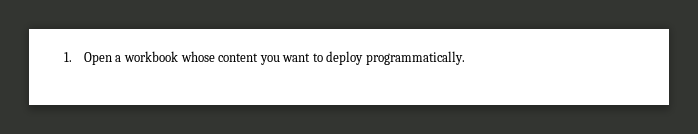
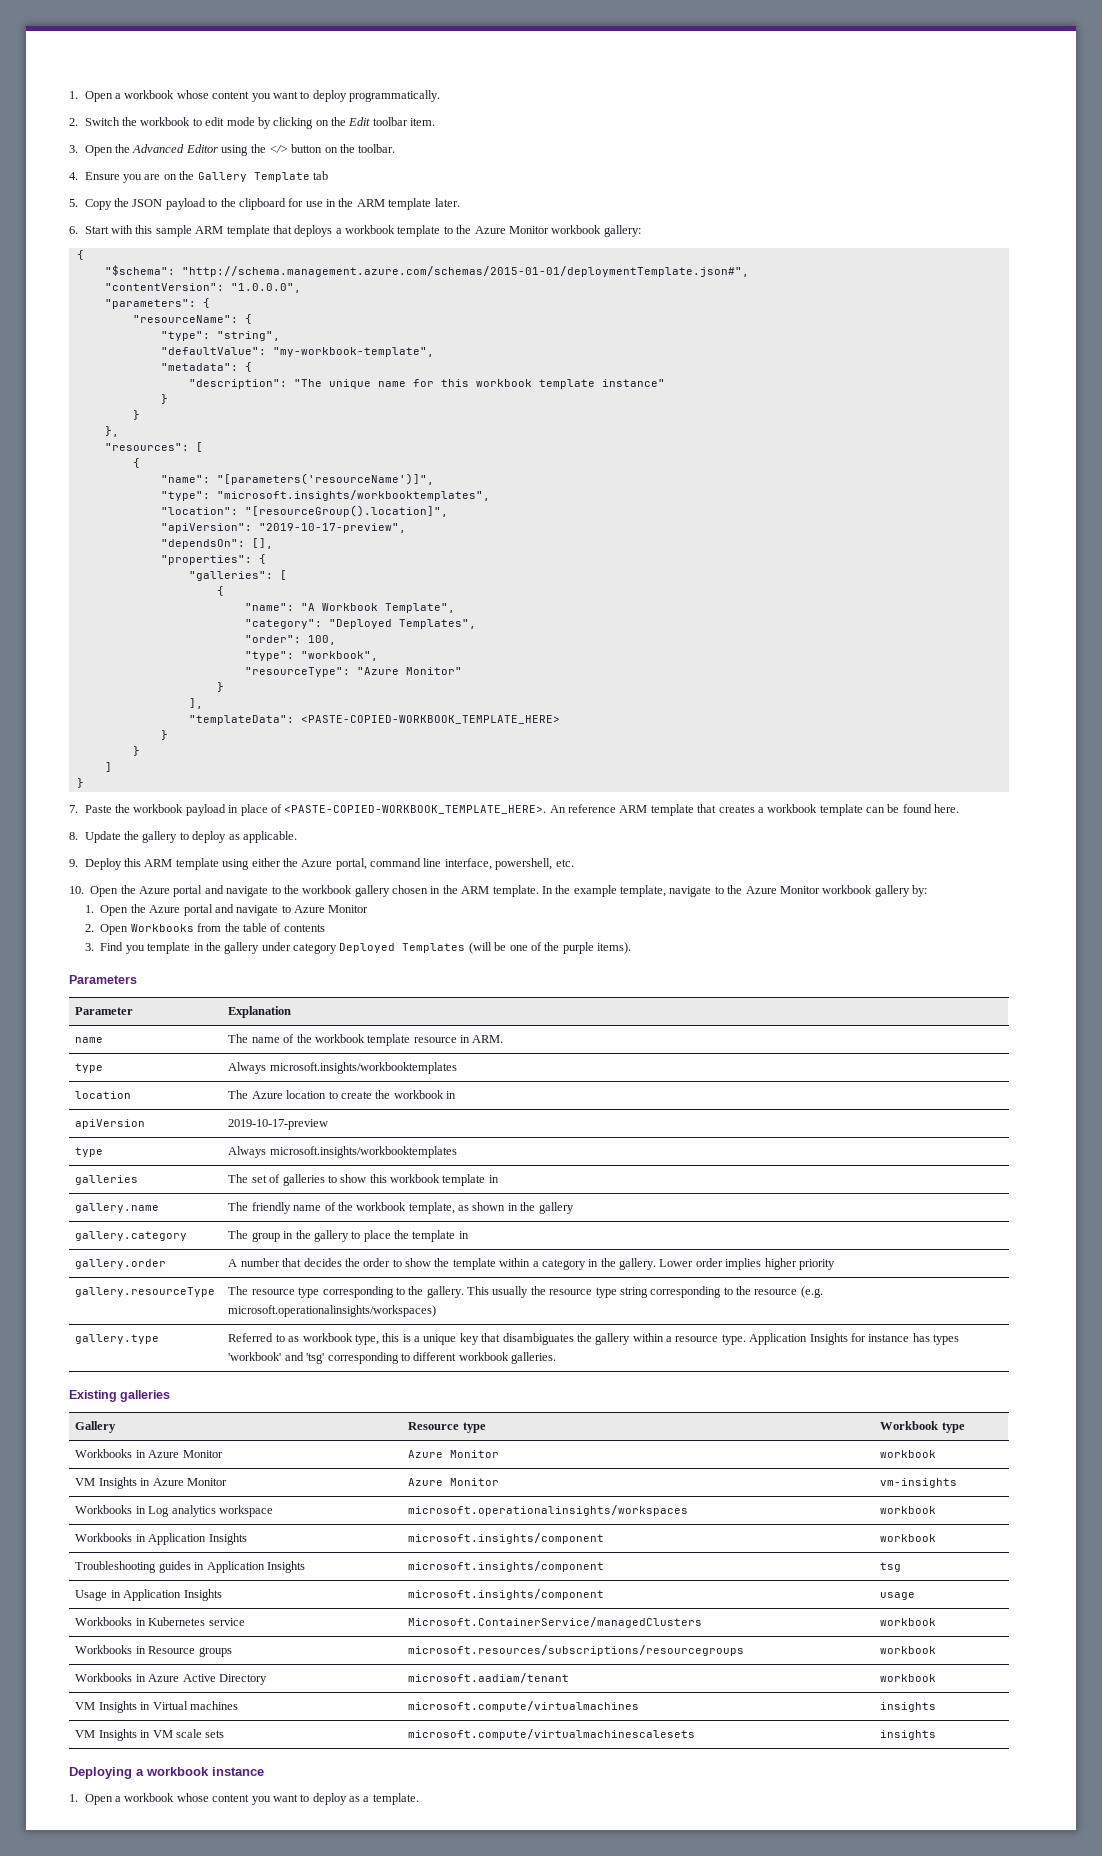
+ 2. Switch the workbook to edit mode by clicking on the Edit toolbar item.
+ 3. Open the Advanced Editor using the </> button on the toolbar.
+ 4. Ensure you are on the Gallery Template tab
+ 5. Copy the JSON payload to the clipboard for use in the ARM template later.
+ 6. Start with this sample ARM template that deploys a workbook template to the Azure Monitor workbook gallery:
+ {
+ "$schema": "http://schema.management.azure.com/schemas/2015-01-01/deploymentTemplate.json#",
+ "contentVersion": "1.0.0.0",
+ "parameters": {
+ "resourceName": {
+ "type": "string",
+ "defaultValue": "my-workbook-template",
+ "metadata": {
+ "description": "The unique name for this workbook template instance"
+ }
+ }
+ },
+ "resources": [
+ {
+ "name": "[parameters('resourceName')]",
+ "type": "microsoft.insights/workbooktemplates",
+ "location": "[resourceGroup().location]",
+ "apiVersion": "2019-10-17-preview",
+ "dependsOn": [],
+ "properties": {
+ "galleries": [
+ {
+ "name": "A Workbook Template",
+ "category": "Deployed Templates",
+ "order": 100,
+ "type": "workbook",
+ "resourceType": "Azure Monitor"
+ }
+ ],
+ "templateData": <PASTE-COPIED-WORKBOOK_TEMPLATE_HERE>
+ }
+ }
+ ]
+ }
+ 7. Paste the workbook payload in place of <PASTE-COPIED-WORKBOOK_TEMPLATE_HERE>. An reference ARM template that creates a workbook template can be found here.
+ 8. Update the gallery to deploy as applicable.
+ 9. Deploy this ARM template using either the Azure portal, command line interface, powershell, etc.
+ 10. Open the Azure portal and navigate to the workbook gallery chosen in the ARM template. In the example template, navigate to the Azure Monitor workbook gallery by:
+ 1. Open the Azure portal and navigate to Azure Monitor
+ 2. Open Workbooks from the table of contents
+ 3. Find you template in the gallery under category Deployed Templates (will be one of the purple items).
+ Parameters
+ Parameter | Explanation
+ name | The name of the workbook template resource in ARM.
+ type | Always microsoft.insights/workbooktemplates
+ location | The Azure location to create the workbook in
+ apiVersion | 2019-10-17-preview
+ type | Always microsoft.insights/workbooktemplates
+ galleries | The set of galleries to show this workbook template in
+ gallery.name | The friendly name of the workbook template, as shown in the gallery
+ gallery.category | The group in the gallery to place the template in
+ gallery.order | A number that decides the order to show the template within a category in the gallery. Lower order implies higher priority
+ gallery.resourceType | The resource type corresponding to the gallery. This usually the resource type string corresponding to the resource (e.g. microsoft.operationalinsights/workspaces)
+ gallery.type | Referred to as workbook type, this is a unique key that disambiguates the gallery within a resource type. Application Insights for instance has types 'workbook' and 'tsg' corresponding to different workbook galleries.
+ Existing galleries
+ Gallery | Resource type | Workbook type
+ Workbooks in Azure Monitor | Azure Monitor | workbook
+ VM Insights in Azure Monitor | Azure Monitor | vm-insights
+ Workbooks in Log analytics workspace | microsoft.operationalinsights/workspaces | workbook
+ Workbooks in Application Insights | microsoft.insights/component | workbook
+ Troubleshooting guides in Application Insights | microsoft.insights/component | tsg
+ Usage in Application Insights | microsoft.insights/component | usage
+ Workbooks in Kubernetes service | Microsoft.ContainerService/managedClusters | workbook
+ Workbooks in Resource groups | microsoft.resources/subscriptions/resourcegroups | workbook
+ Workbooks in Azure Active Directory | microsoft.aadiam/tenant | workbook
+ VM Insights in Virtual machines | microsoft.compute/virtualmachines | insights
+ VM Insights in VM scale sets | microsoft.compute/virtualmachinescalesets | insights
+ Deploying a workbook instance
+ 1. Open a workbook whose content you want to deploy as a template.

